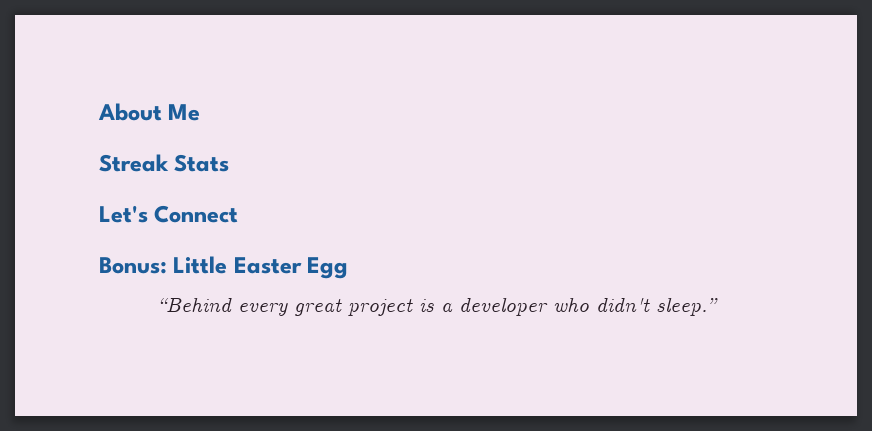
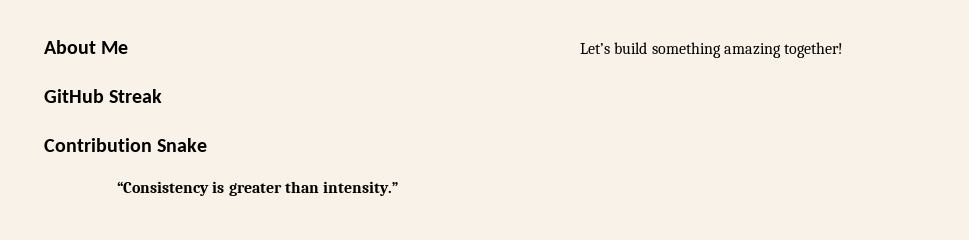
- Streak Stats
- Let's Connect
- Bonus: Little Easter Egg
- “Behind every great project is a developer who didn't sleep.”
+ GitHub Streak
+ Contribution Snake
+ “Consistency is greater than intensity.”
+ Let’s build something amazing together!

